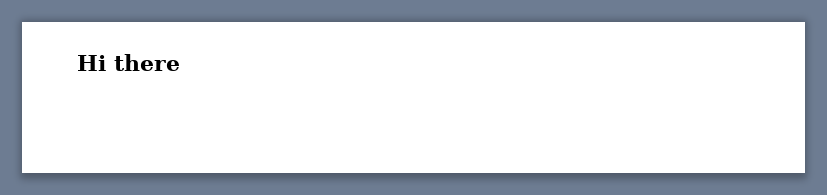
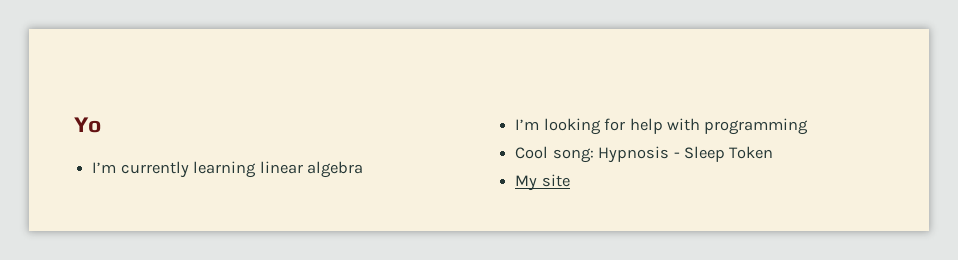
- Hi there
+ Yo
+ I’m currently learning linear algebra
+ I’m looking for help with programming
+ Cool song: Hypnosis - Sleep Token
+ My site

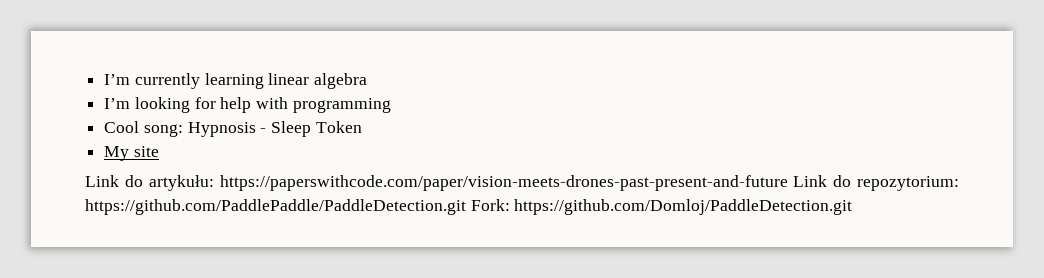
- Yo
+ Link do artykułu: https://paperswithcode.com/paper/vision-meets-drones-past-present-and-future Link do repozytorium: https://github.com/PaddlePaddle/PaddleDetection.git Fork: https://github.com/Domloj/PaddleDetection.git

